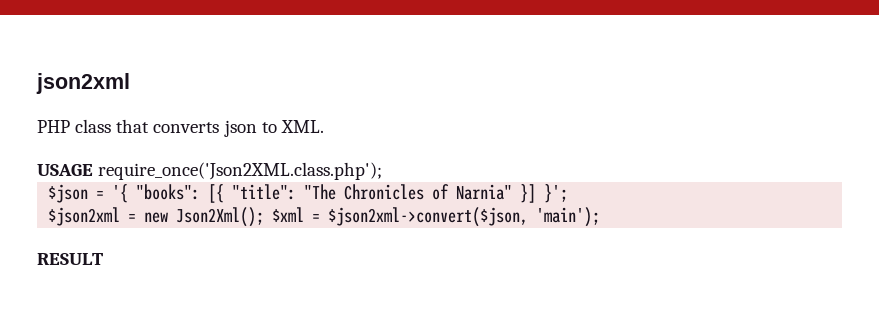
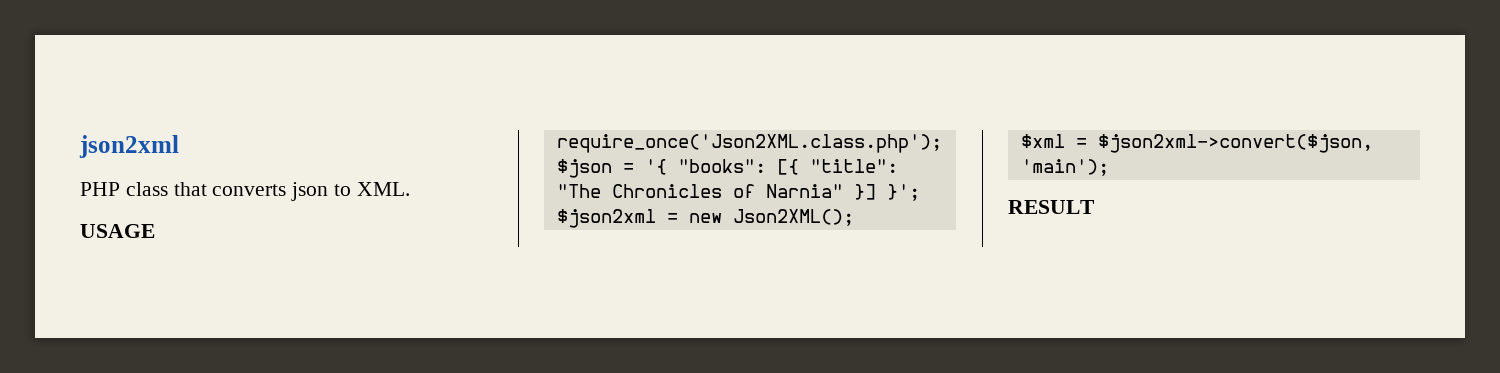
- USAGE require_once('Json2XML.class.php');
+ USAGE
+ require_once('Json2XML.class.php');
- $json2xml = new Json2Xml(); $xml = $json2xml->convert($json, 'main');
+ $json2xml = new Json2XML();
+ $xml = $json2xml->convert($json, 'main');

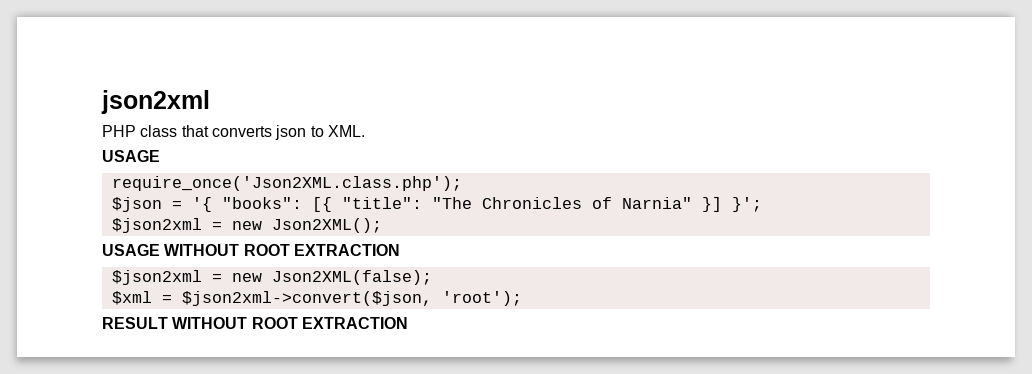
+ USAGE WITHOUT ROOT EXTRACTION
+ $json2xml = new Json2XML(false);
- $xml = $json2xml->convert($json, 'main');
+ $xml = $json2xml->convert($json, 'root');
- RESULT
+ RESULT WITHOUT ROOT EXTRACTION

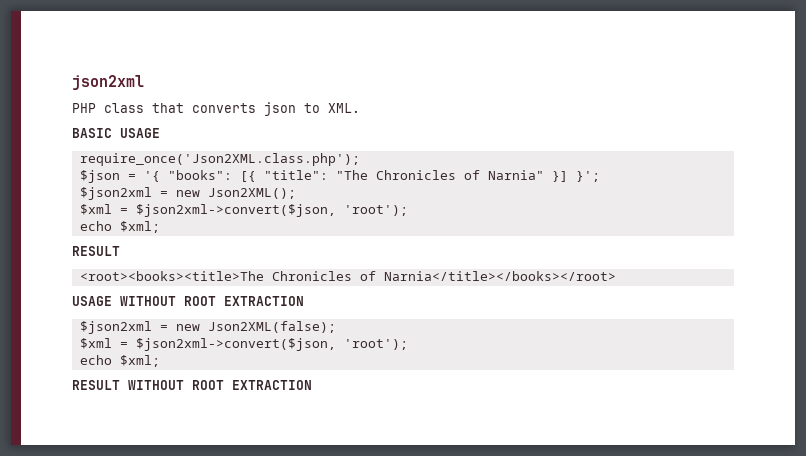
  PHP class that converts json to XML.
- USAGE
+ BASIC USAGE
  $json2xml = new Json2XML();
+ $xml = $json2xml->convert($json, 'root');
+ echo $xml;
+ RESULT
+ <root><books><title>The Chronicles of Narnia</title></books></root>
  $json2xml = new Json2XML(false);
  $xml = $json2xml->convert($json, 'root');
+ echo $xml;

